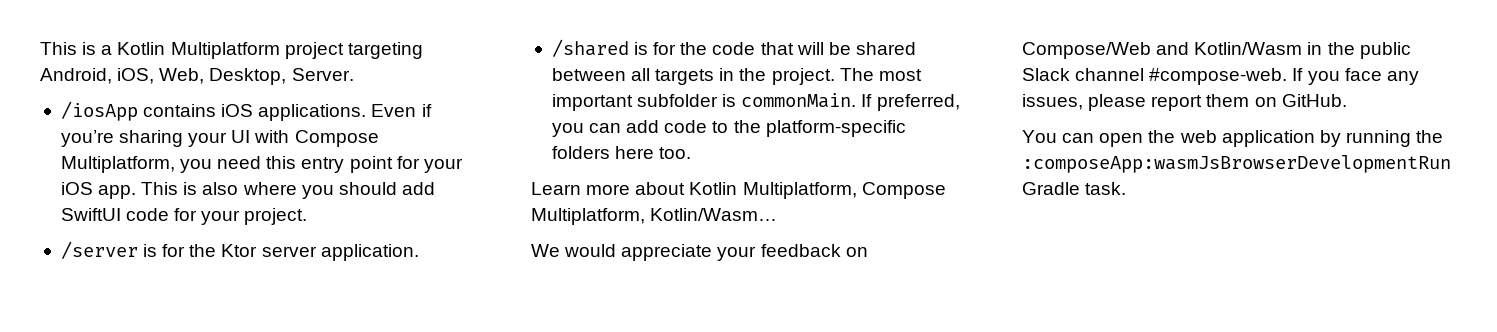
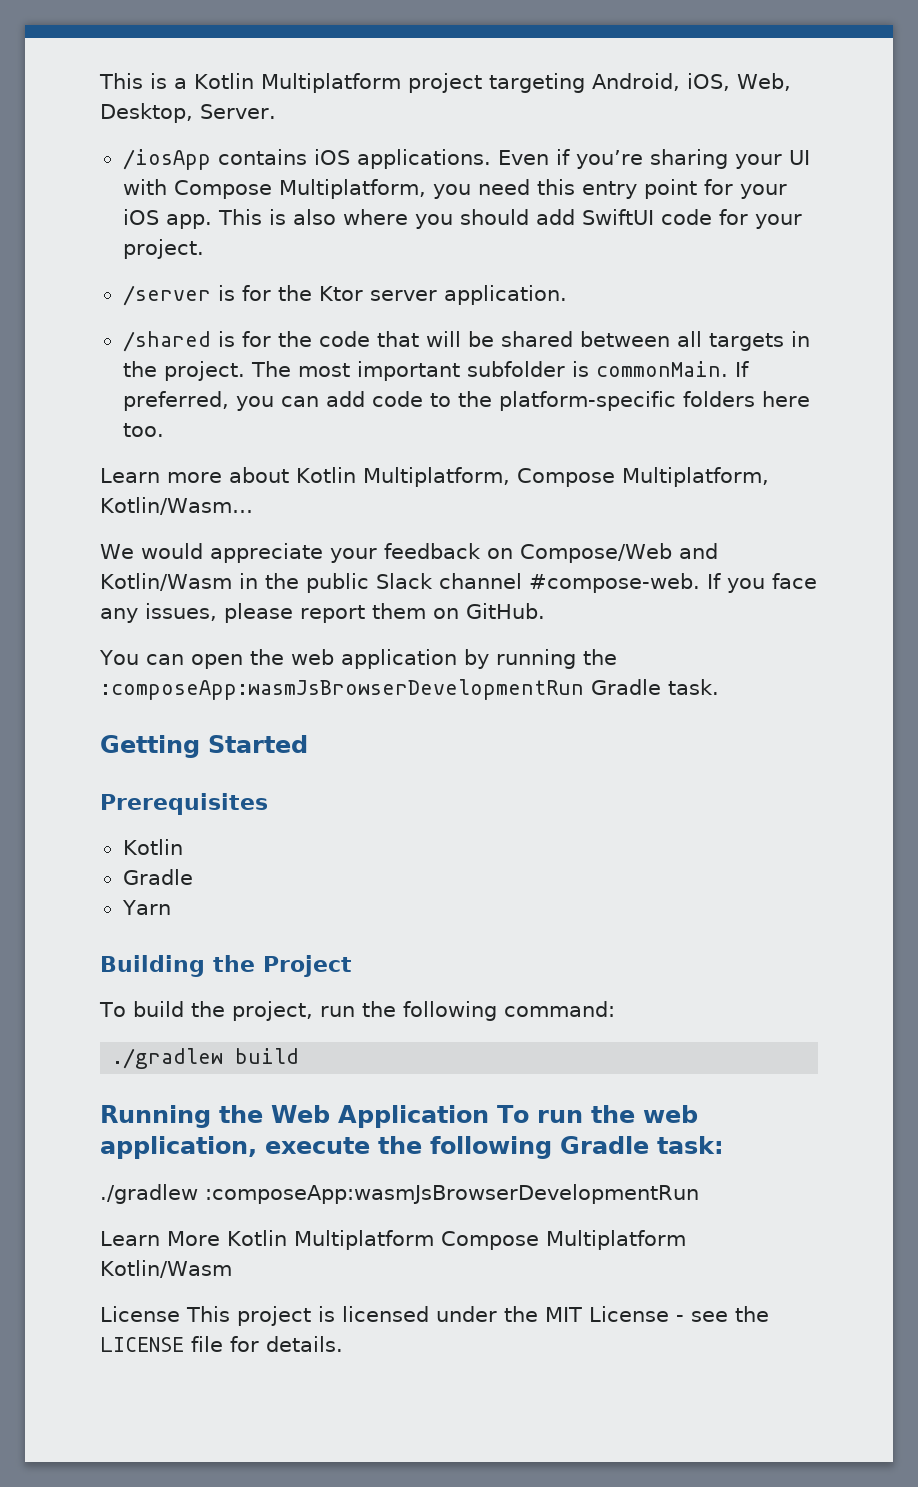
+ Getting Started
+ Prerequisites
+ Kotlin
+ Gradle
+ Yarn
+ Building the Project
+ To build the project, run the following command:
+ ./gradlew build
+ Running the Web Application To run the web application, execute the following Gradle task:
+ ./gradlew :composeApp:wasmJsBrowserDevelopmentRun
+ Learn More Kotlin Multiplatform Compose Multiplatform Kotlin/Wasm
+ License This project is licensed under the MIT License - see the LICENSE file for details.

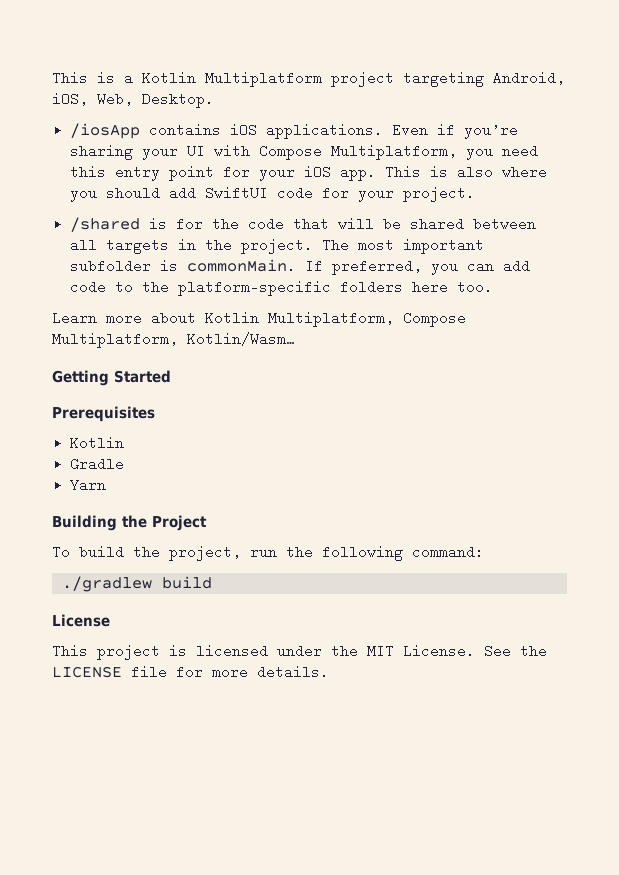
- This is a Kotlin Multiplatform project targeting Android, iOS, Web, Desktop, Server.
+ This is a Kotlin Multiplatform project targeting Android, iOS, Web, Desktop.
- /server is for the Ktor server application.
- We would appreciate your feedback on Compose/Web and Kotlin/Wasm in the public Slack channel #compose-web. If you face any issues, please report them on GitHub.
- You can open the web application by running the :composeApp:wasmJsBrowserDevelopmentRun Gradle task.
- Running the Web Application To run the web application, execute the following Gradle task:
- ./gradlew :composeApp:wasmJsBrowserDevelopmentRun
- Learn More Kotlin Multiplatform Compose Multiplatform Kotlin/Wasm
- License This project is licensed under the MIT License - see the LICENSE file for details.
+ License
+ This project is licensed under the MIT License. See the LICENSE file for more details.

